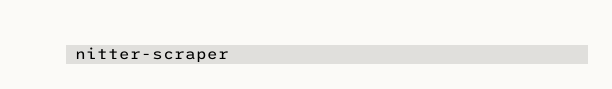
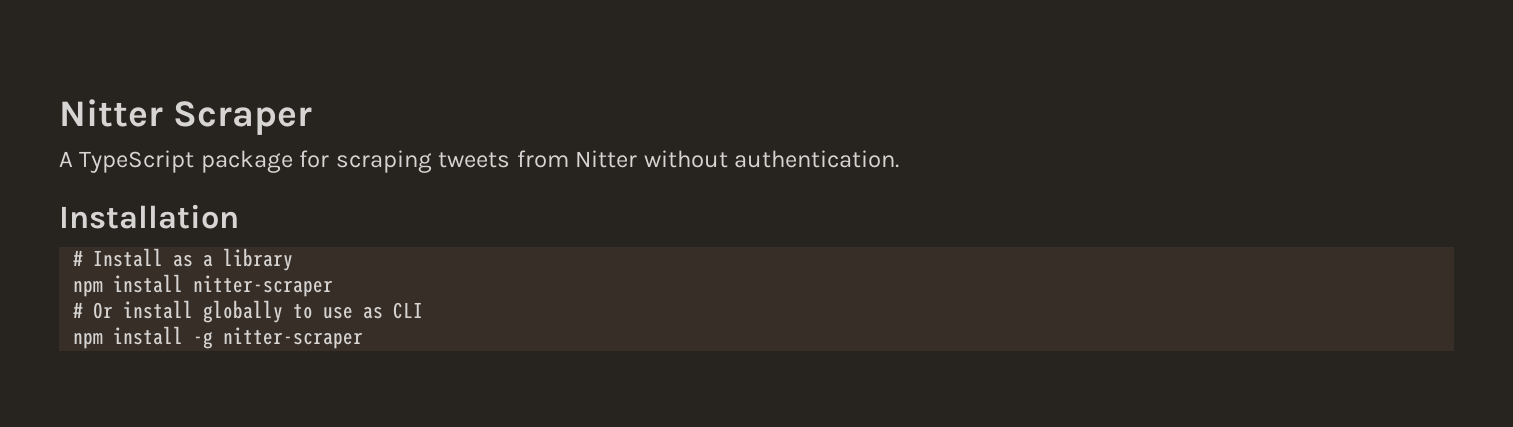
- nitter-scraper
+ Nitter Scraper
+ A TypeScript package for scraping tweets from Nitter without authentication.
+ Installation
+ # Install as a library
+ npm install nitter-scraper
+ # Or install globally to use as CLI
+ npm install -g nitter-scraper

